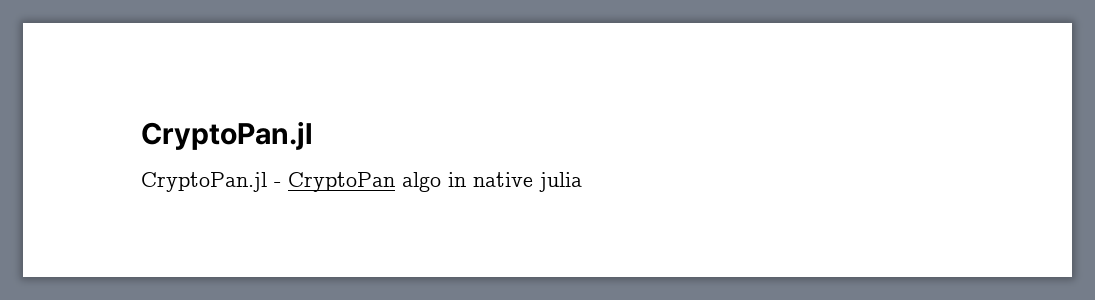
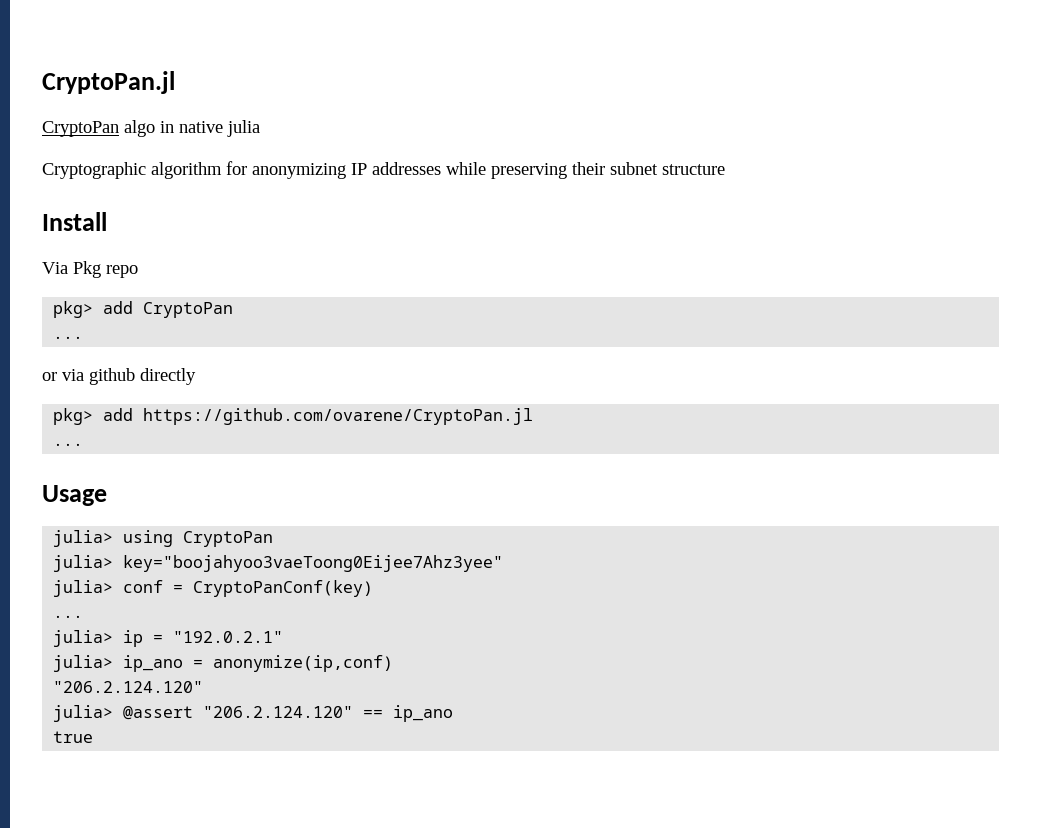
- CryptoPan.jl - CryptoPan algo in native julia
+ CryptoPan algo in native julia
+ Cryptographic algorithm for anonymizing IP addresses while preserving their subnet structure
+ Install
+ Via Pkg repo
+ pkg> add CryptoPan
+ ...
+ or via github directly
+ pkg> add https://github.com/ovarene/CryptoPan.jl
+ ...
+ Usage
+ julia> using CryptoPan
+ julia> key="boojahyoo3vaeToong0Eijee7Ahz3yee"
+ julia> conf = CryptoPanConf(key)
+ ...
+ julia> ip = "192.0.2.1"
+ julia> ip_ano = anonymize(ip,conf)
+ "206.2.124.120"
+ julia> @assert "206.2.124.120" == ip_ano
+ true

